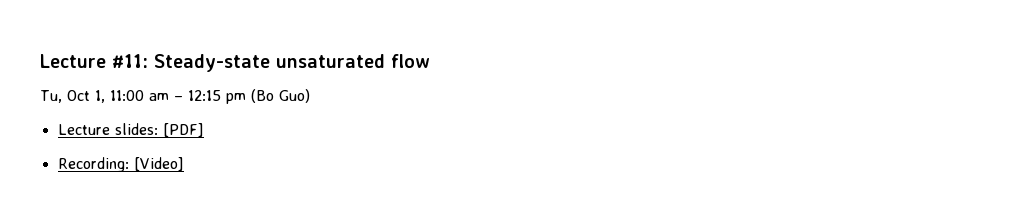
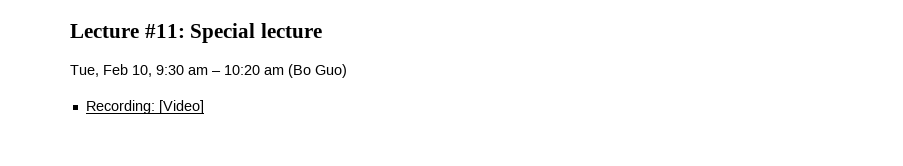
- Lecture #11: Steady-state unsaturated flow
- Tu, Oct 1, 11:00 am – 12:15 pm (Bo Guo)
+ Lecture #11: Special lecture
+ Tue, Feb 10, 9:30 am – 10:20 am (Bo Guo)
- Lecture slides: [PDF]

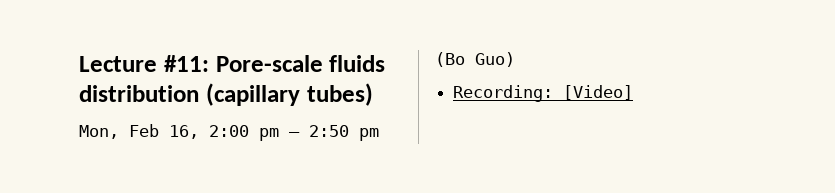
- Lecture #11: Special lecture
- Tue, Feb 10, 9:30 am – 10:20 am (Bo Guo)
+ Lecture #11: Pore-scale fluids distribution (capillary tubes)
+ Mon, Feb 16, 2:00 pm – 2:50 pm (Bo Guo)

